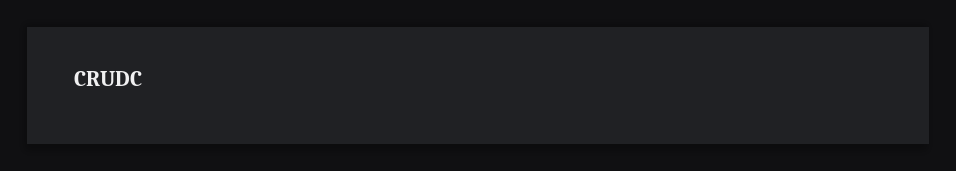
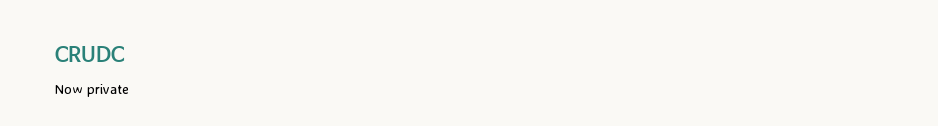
+ Now private

